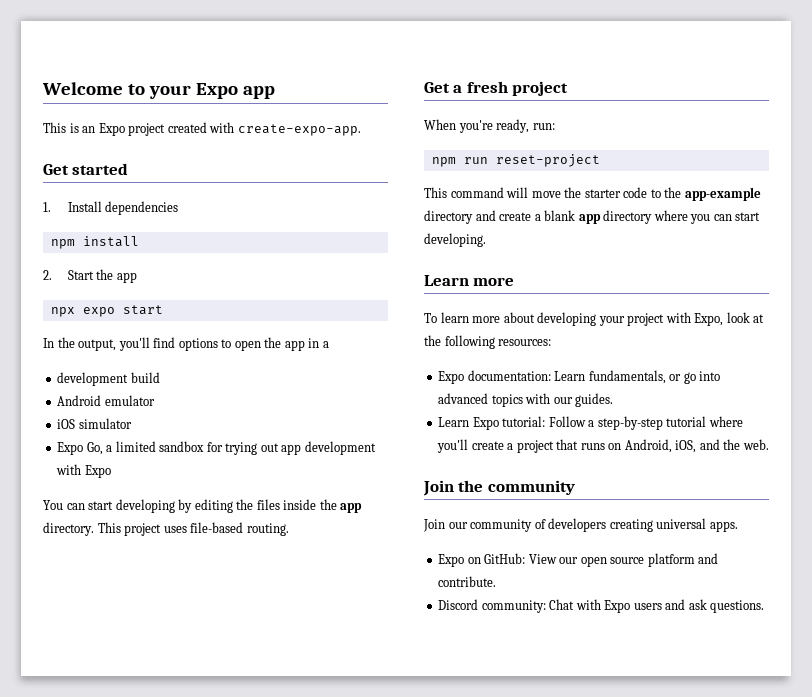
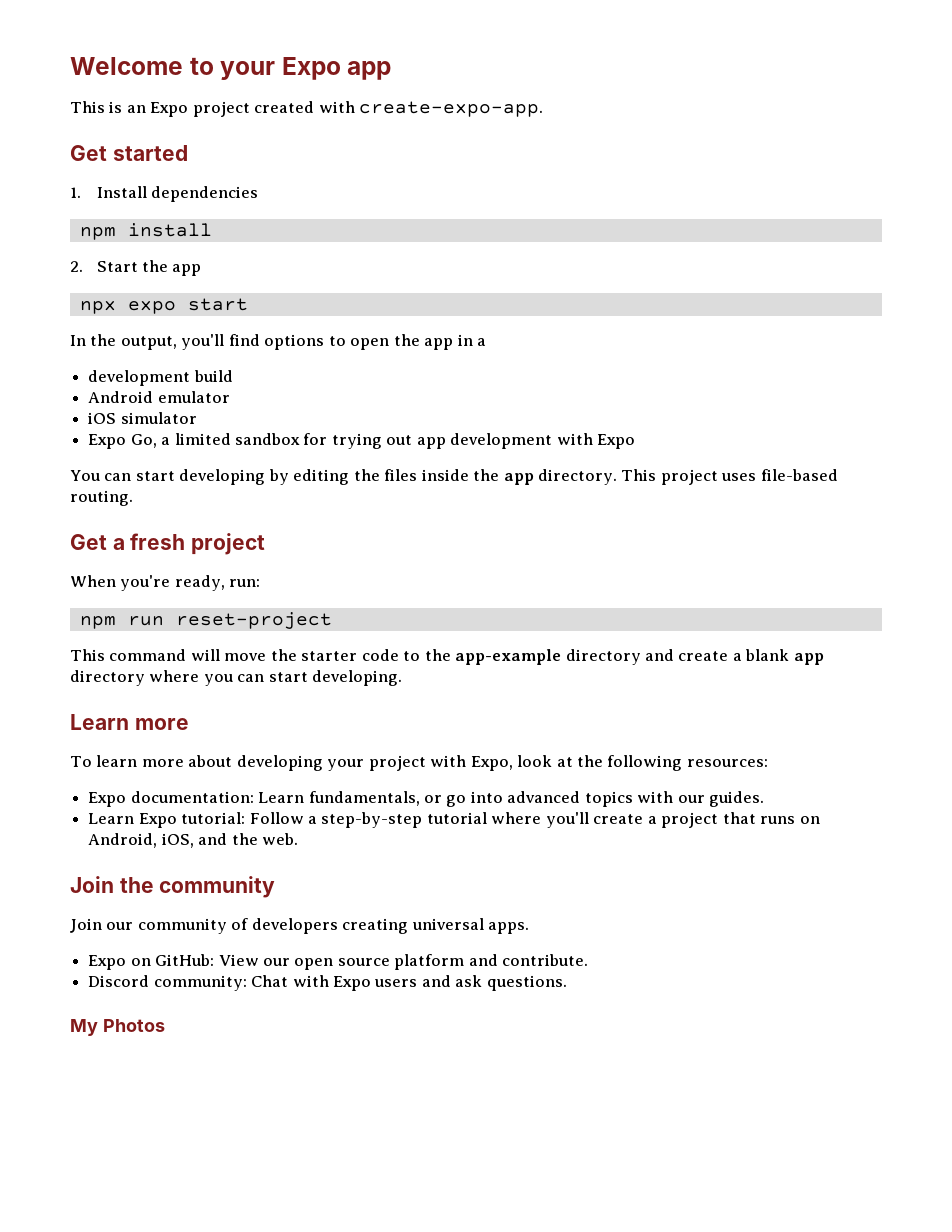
+ My Photos

